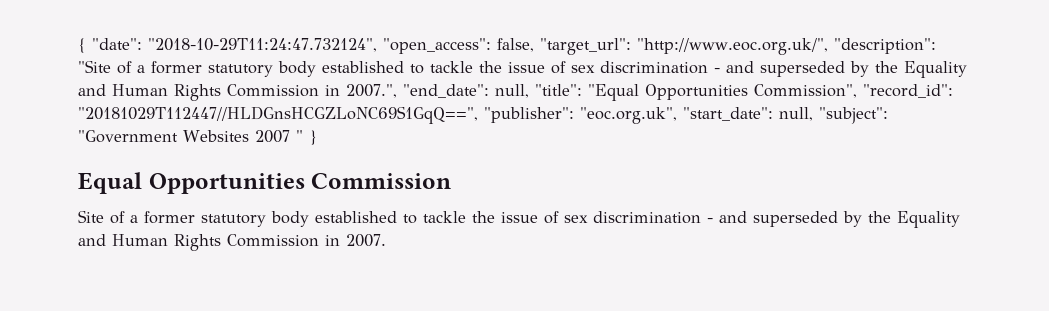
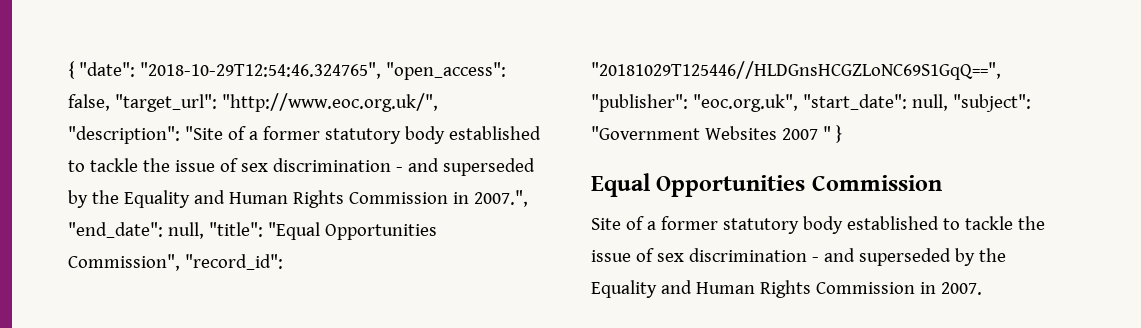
- { "date": "2018-10-29T11:24:47.732124", "open_access": false, "target_url": "http://www.eoc.org.uk/", "description": "Site of a former statutory body established to tackle the issue of sex discrimination - and superseded by the Equality and Human Rights Commission in 2007.", "end_date": null, "title": "Equal Opportunities Commission", "record_id": "20181029T112447//HLDGnsHCGZLoNC69S1GqQ==", "publisher": "eoc.org.uk", "start_date": null, "subject": "Government Websites 2007 " }
+ { "date": "2018-10-29T12:54:46.324765", "open_access": false, "target_url": "http://www.eoc.org.uk/", "description": "Site of a former statutory body established to tackle the issue of sex discrimination - and superseded by the Equality and Human Rights Commission in 2007.", "end_date": null, "title": "Equal Opportunities Commission", "record_id": "20181029T125446//HLDGnsHCGZLoNC69S1GqQ==", "publisher": "eoc.org.uk", "start_date": null, "subject": "Government Websites 2007 " }

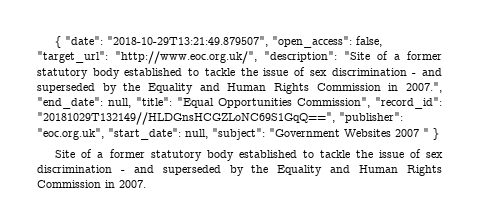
- { "date": "2018-10-29T12:54:46.324765", "open_access": false, "target_url": "http://www.eoc.org.uk/", "description": "Site of a former statutory body established to tackle the issue of sex discrimination - and superseded by the Equality and Human Rights Commission in 2007.", "end_date": null, "title": "Equal Opportunities Commission", "record_id": "20181029T125446//HLDGnsHCGZLoNC69S1GqQ==", "publisher": "eoc.org.uk", "start_date": null, "subject": "Government Websites 2007 " }
+ { "date": "2018-10-29T13:21:49.879507", "open_access": false, "target_url": "http://www.eoc.org.uk/", "description": "Site of a former statutory body established to tackle the issue of sex discrimination - and superseded by the Equality and Human Rights Commission in 2007.", "end_date": null, "title": "Equal Opportunities Commission", "record_id": "20181029T132149//HLDGnsHCGZLoNC69S1GqQ==", "publisher": "eoc.org.uk", "start_date": null, "subject": "Government Websites 2007 " }
- Equal Opportunities Commission

